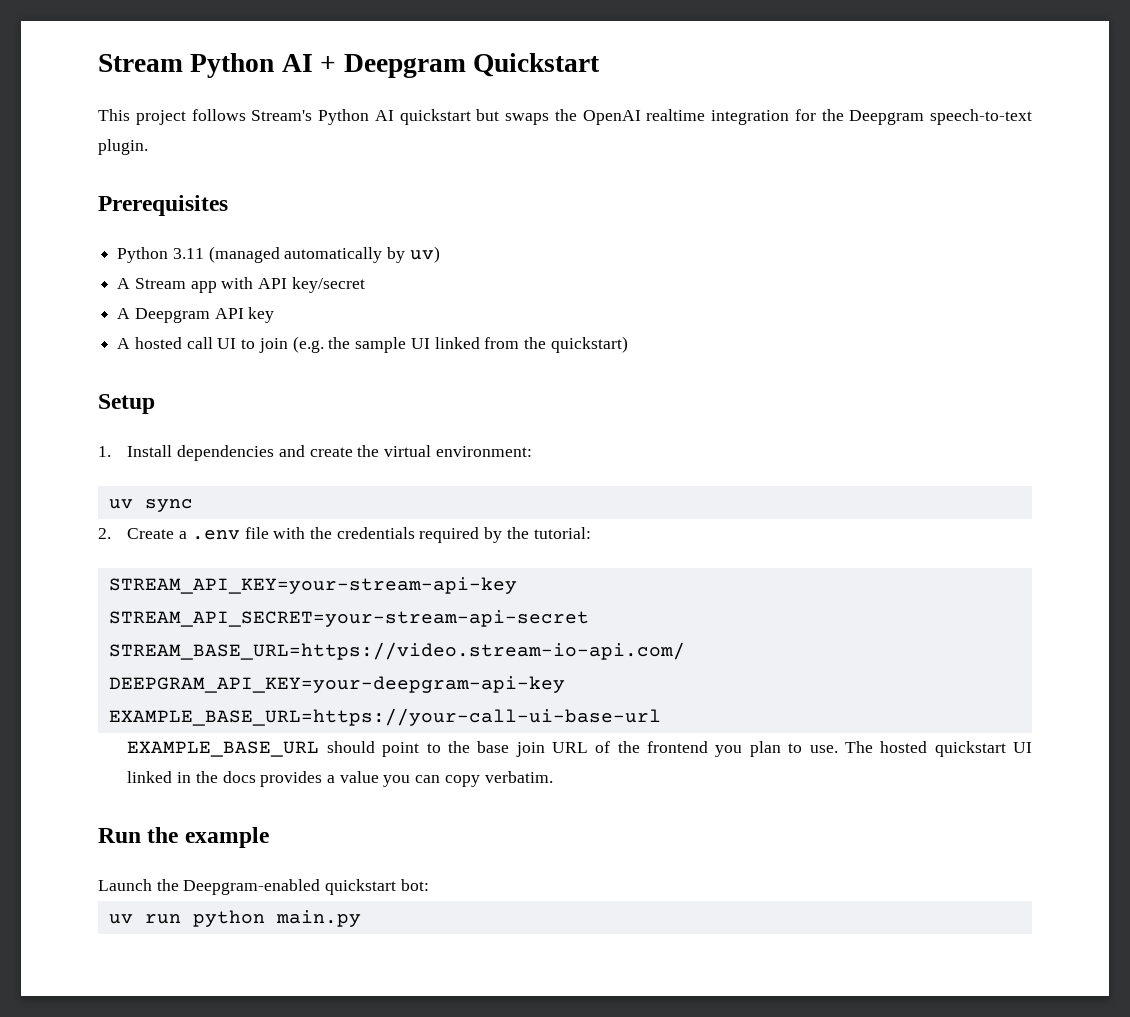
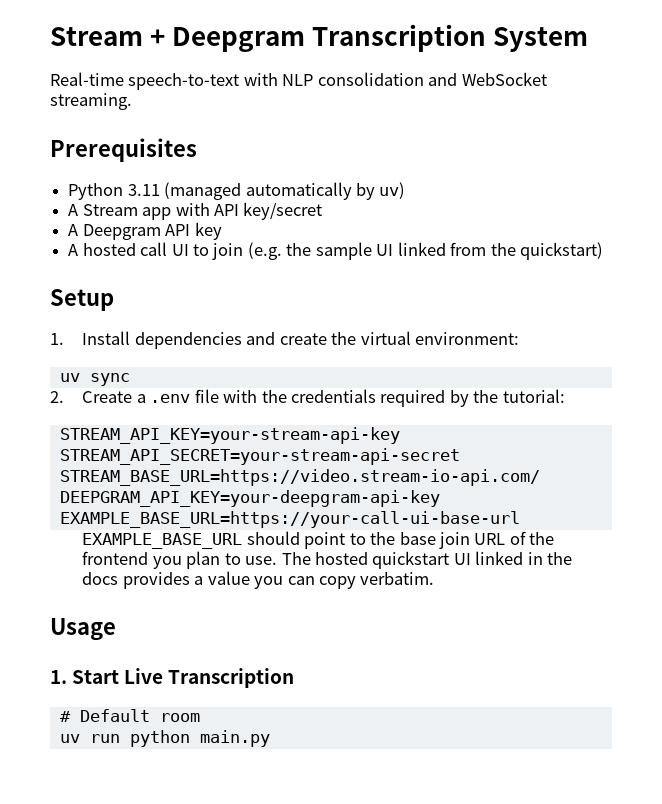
- Stream Python AI + Deepgram Quickstart
- This project follows Stream's Python AI quickstart but swaps the OpenAI realtime integration for the Deepgram speech-to-text plugin.
+ Stream + Deepgram Transcription System
+ Real-time speech-to-text with NLP consolidation and WebSocket streaming.
- Run the example
- Launch the Deepgram-enabled quickstart bot:
+ Usage
+ 1. Start Live Transcription
+ # Default room

